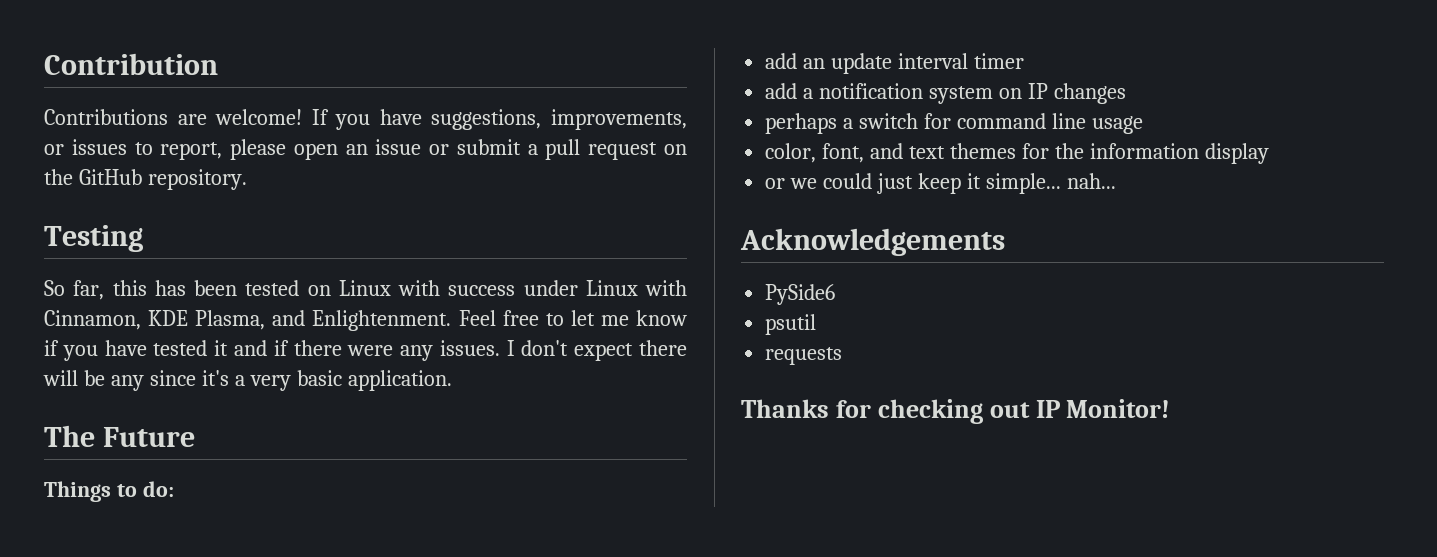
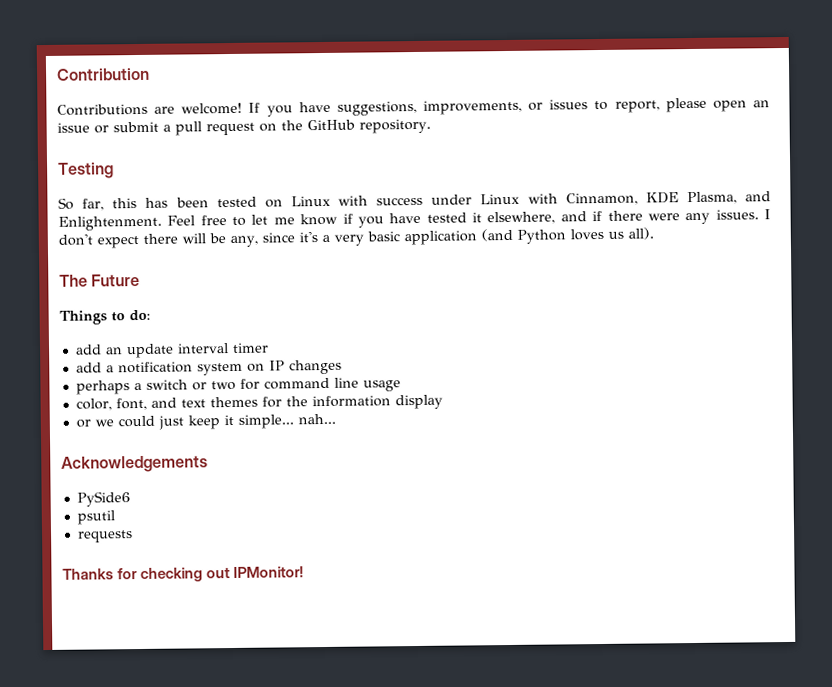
- Feel free to let me know if you have tested it and if there were any issues.
+ Feel free to let me know if you have tested it elsewhere, and if there were any issues.
- I don't expect there will be any since it's a very basic application.
+ I don't expect there will be any, since it's a very basic application (and Python loves us all).
- perhaps a switch for command line usage
+ perhaps a switch or two for command line usage
- Thanks for checking out IP Monitor!
+ Thanks for checking out IPMonitor!

